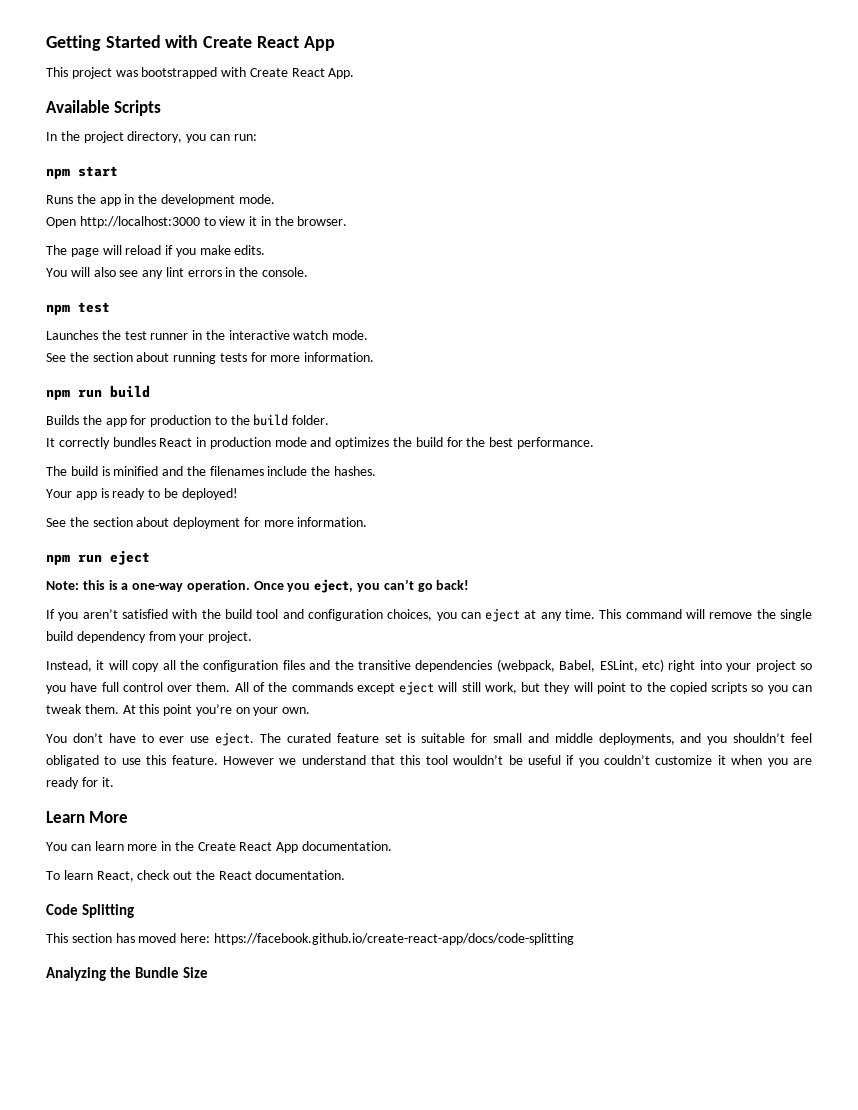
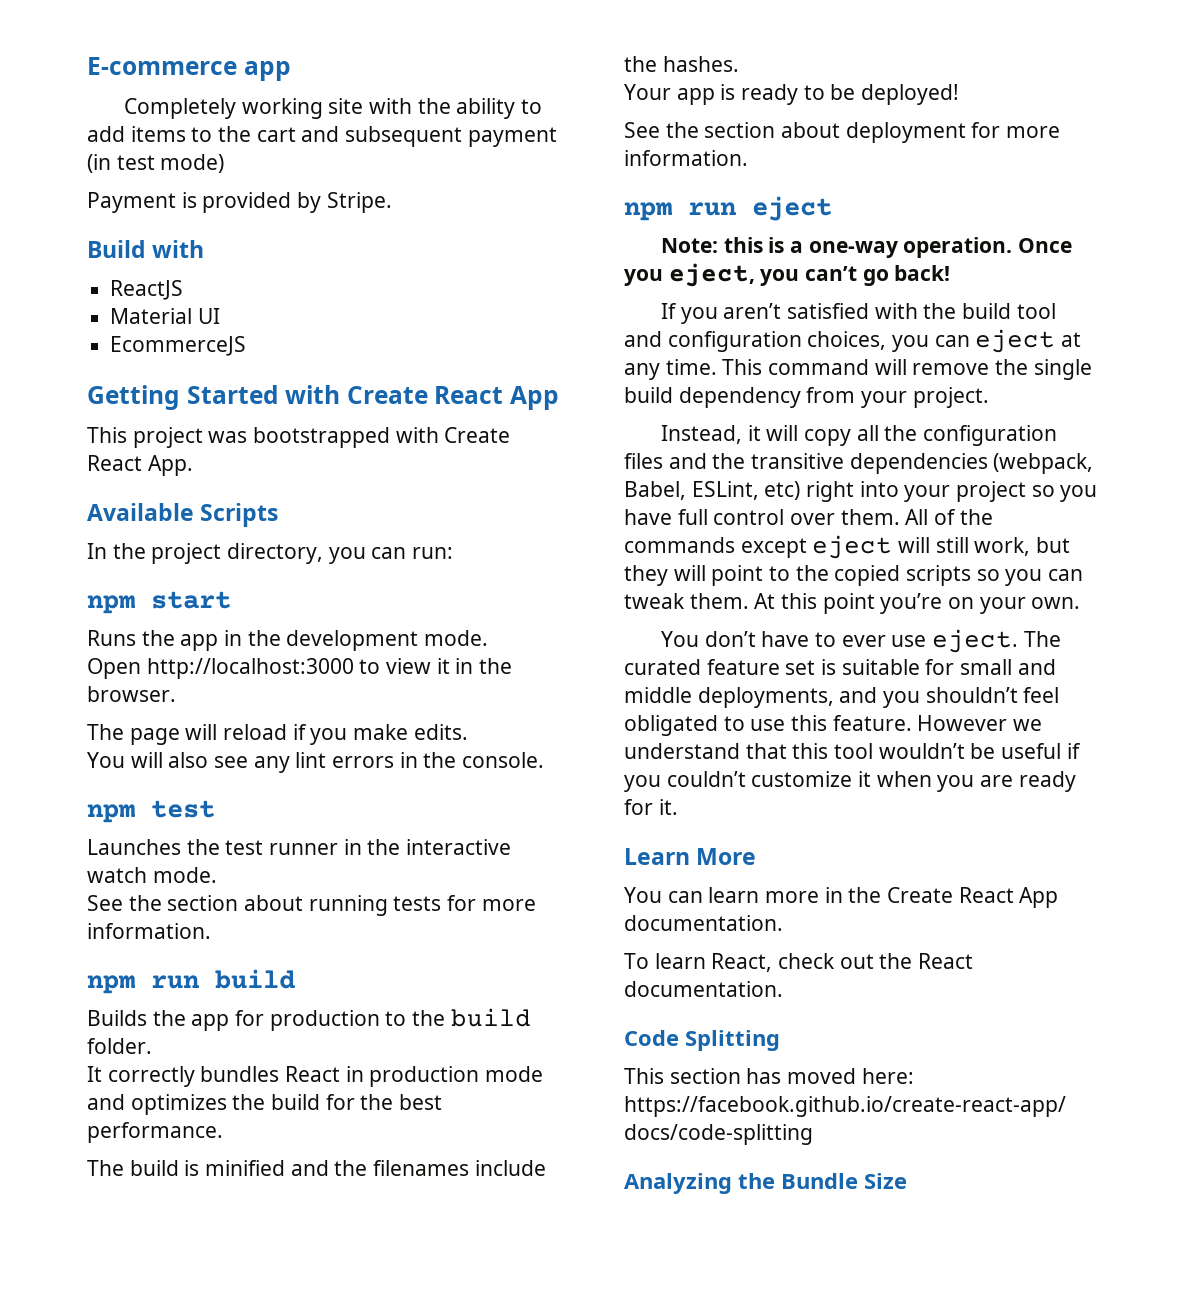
+ E-commerce app
+ Completely working site with the ability to add items to the cart and subsequent payment (in test mode)
+ Payment is provided by Stripe.
+ Build with
+ ReactJS
+ Material UI
+ EcommerceJS

